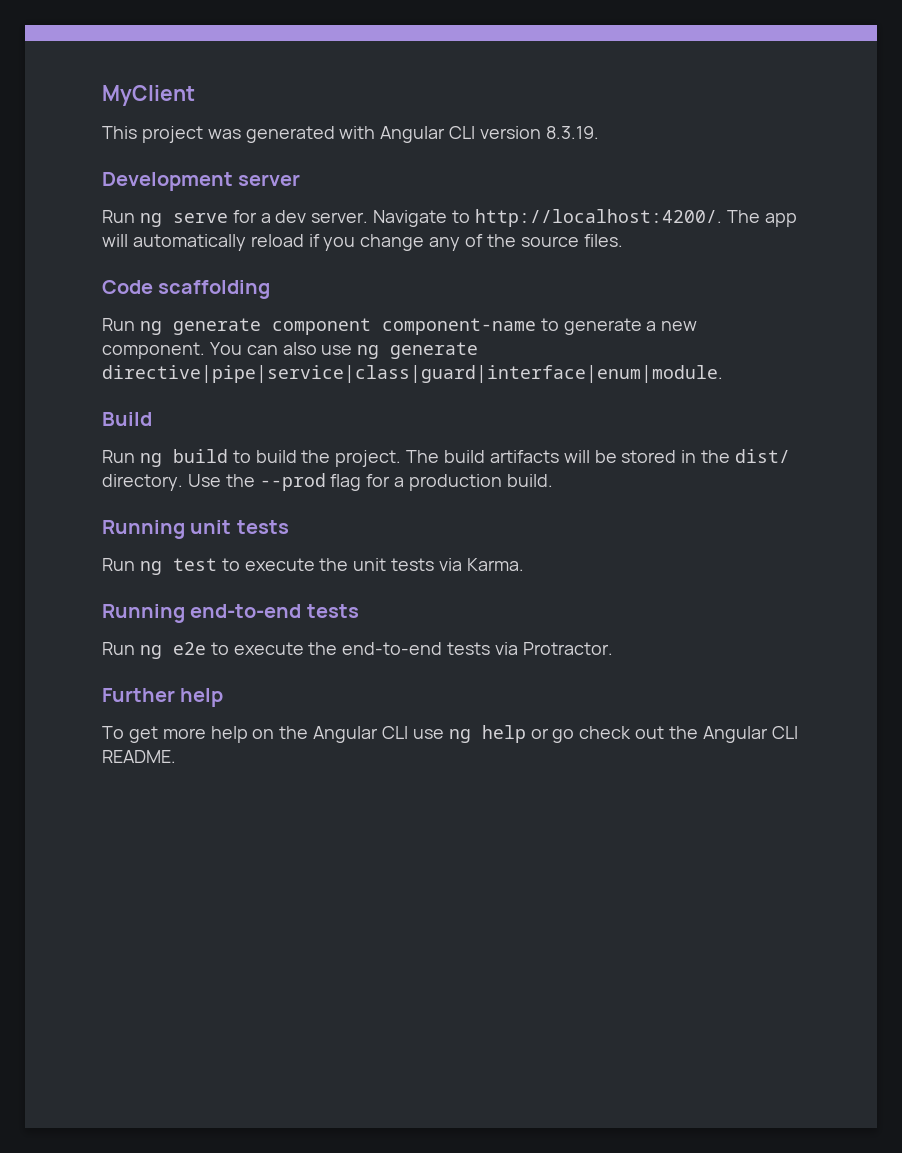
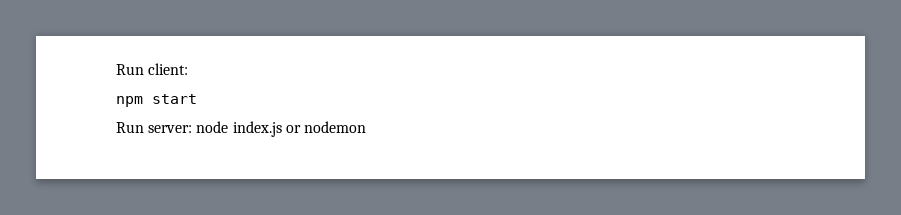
- MyClient
- This project was generated with Angular CLI version 8.3.19.
- Development server
- Run ng serve for a dev server. Navigate to http://localhost:4200/. The app will automatically reload if you change any of the source files.
- Code scaffolding
- Run ng generate component component-name to generate a new component. You can also use ng generate directive|pipe|service|class|guard|interface|enum|module.
- Build
- Run ng build to build the project. The build artifacts will be stored in the dist/ directory. Use the --prod flag for a production build.
- Running unit tests
- Run ng test to execute the unit tests via Karma.
- Running end-to-end tests
- Run ng e2e to execute the end-to-end tests via Protractor.
- Further help
- To get more help on the Angular CLI use ng help or go check out the Angular CLI README.
+ Run client:
+ npm start
+ Run server: node index.js or nodemon

